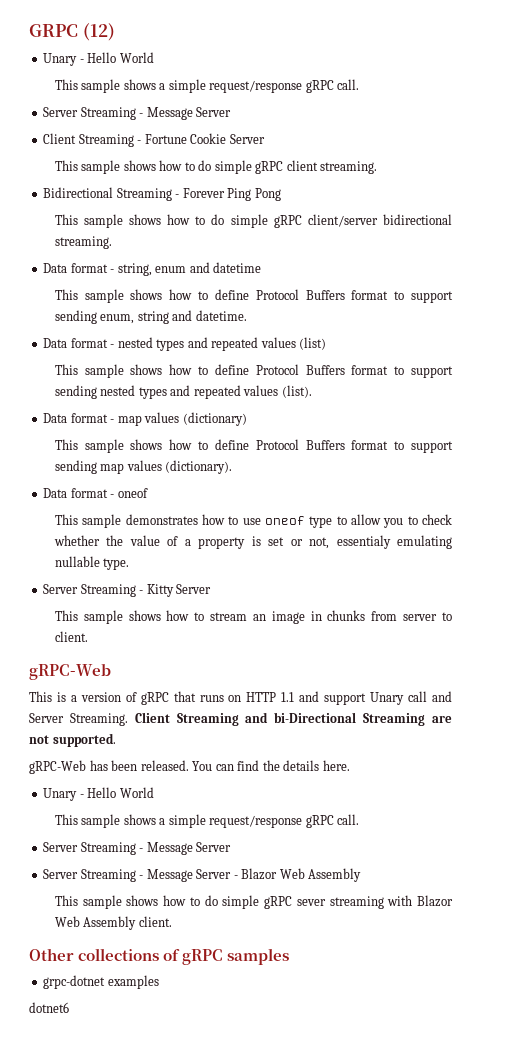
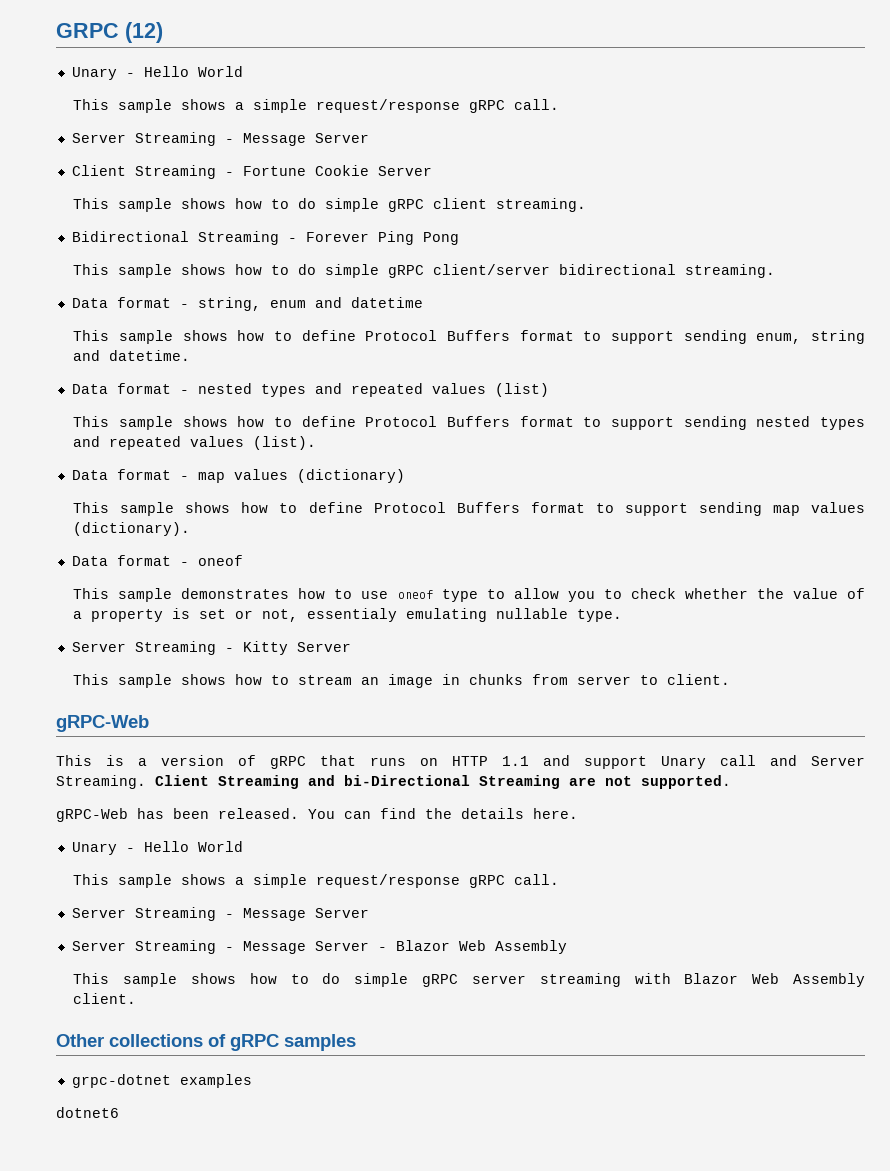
- This sample shows how to do simple gRPC sever streaming with Blazor Web Assembly client.
+ This sample shows how to do simple gRPC server streaming with Blazor Web Assembly client.

